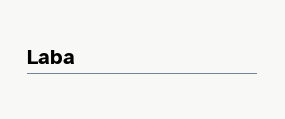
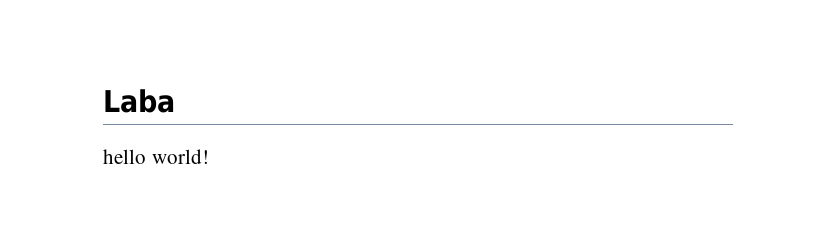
+ hello world!

